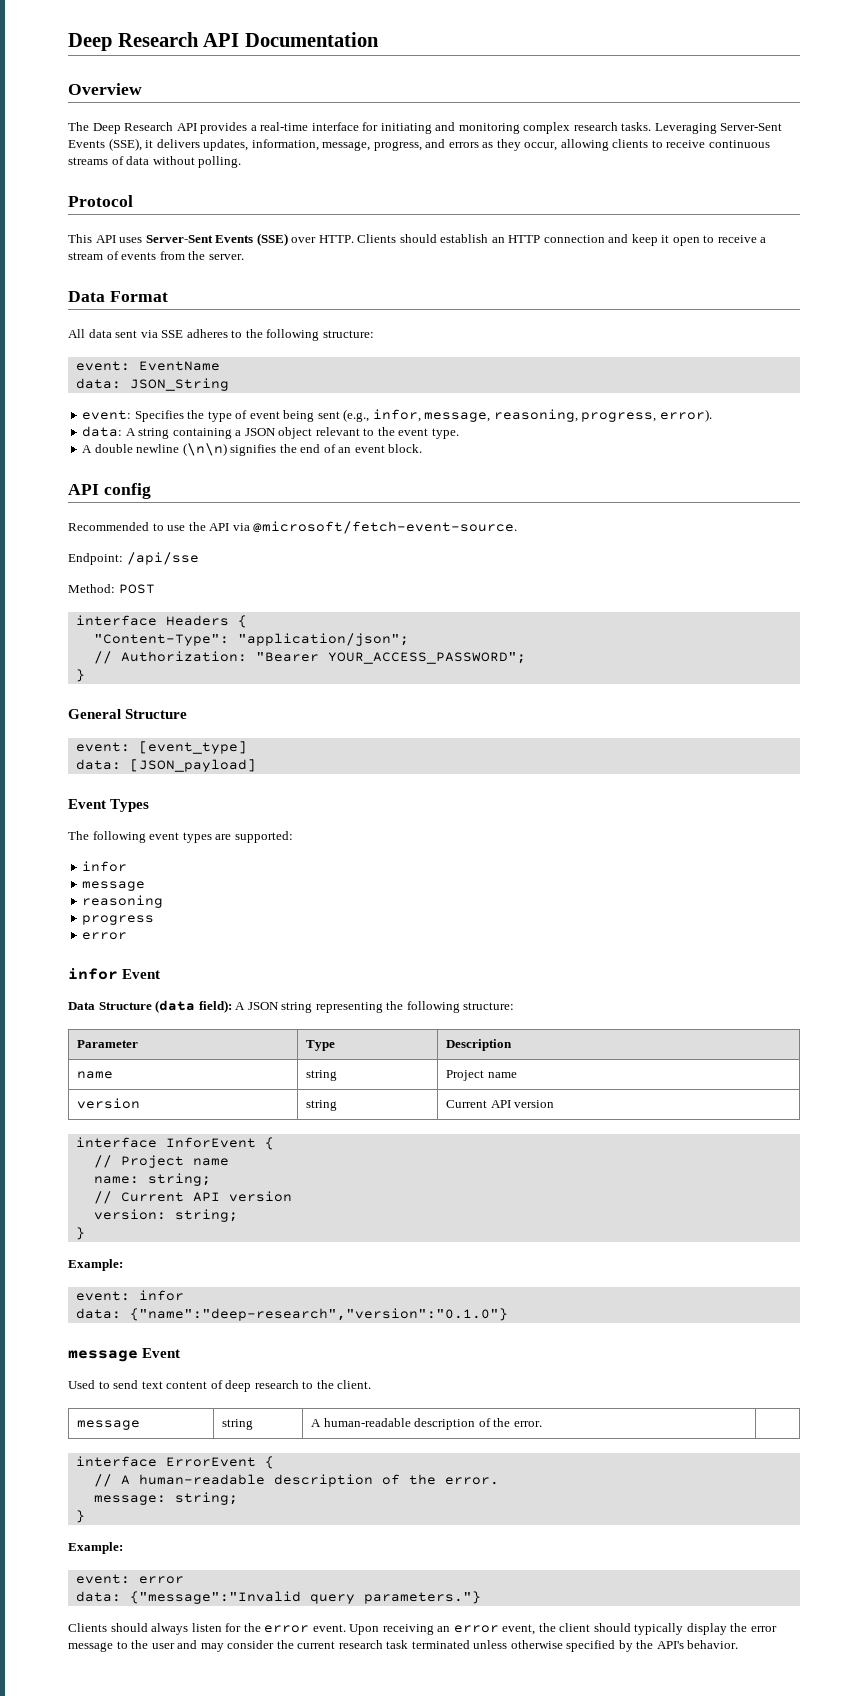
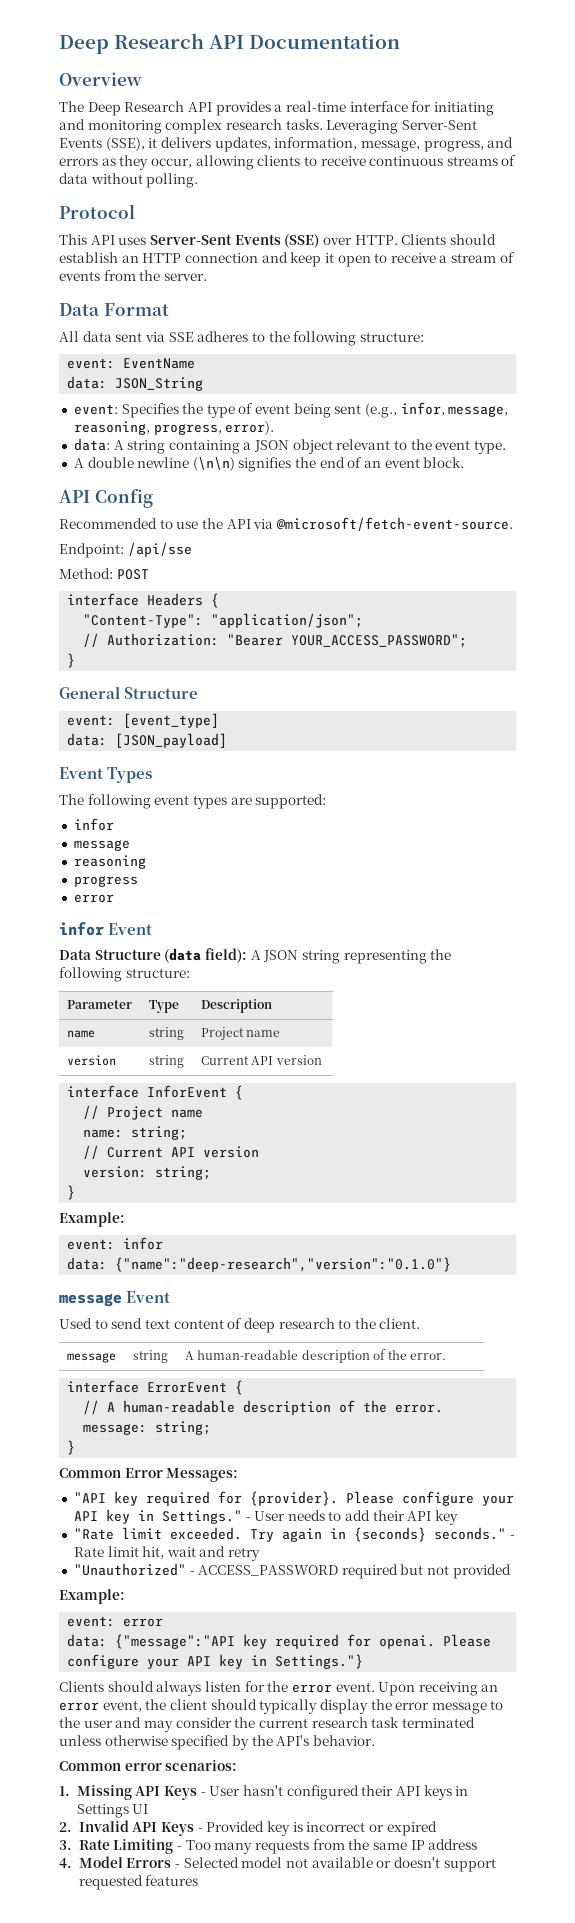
- API config
+ API Config
  message: string;
  }
+ Common Error Messages:
+ "API key required for {provider}. Please configure your API key in Settings." - User needs to add their API key
+ "Rate limit exceeded. Try again in {seconds} seconds." - Rate limit hit, wait and retry
+ "Unauthorized" - ACCESS_PASSWORD required but not provided
  Example:
  event: error
- data: {"message":"Invalid query parameters."}
+ data: {"message":"API key required for openai. Please configure your API key in Settings."}
+ Common error scenarios:
+ 1. Missing API Keys - User hasn't configured their API keys in Settings UI
+ 2. Invalid API Keys - Provided key is incorrect or expired
+ 3. Rate Limiting - Too many requests from the same IP address
+ 4. Model Errors - Selected model not available or doesn't support requested features

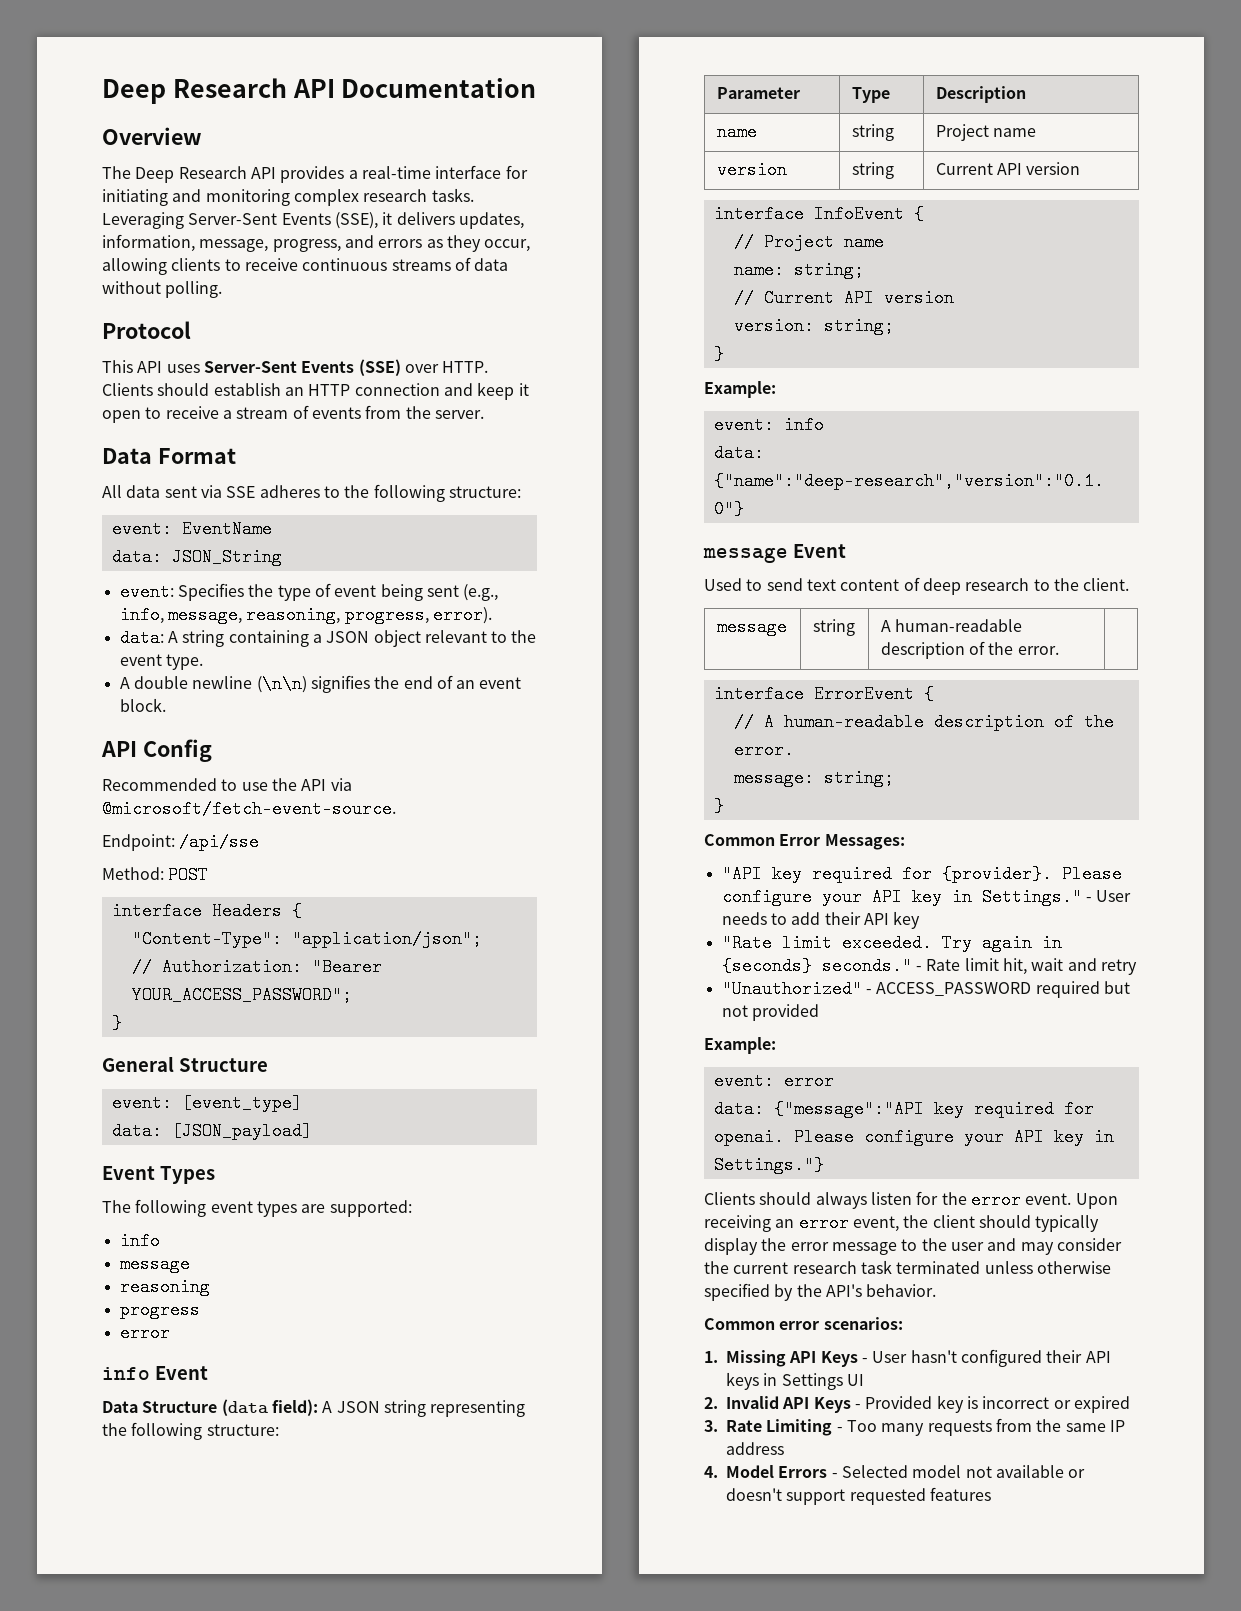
- event: Specifies the type of event being sent (e.g., infor, message, reasoning, progress, error).
+ event: Specifies the type of event being sent (e.g., info, message, reasoning, progress, error).
  The following event types are supported:
- infor
+ info
- infor Event
+ info Event
- interface InforEvent {
+ interface InfoEvent {
- event: infor
+ event: info

